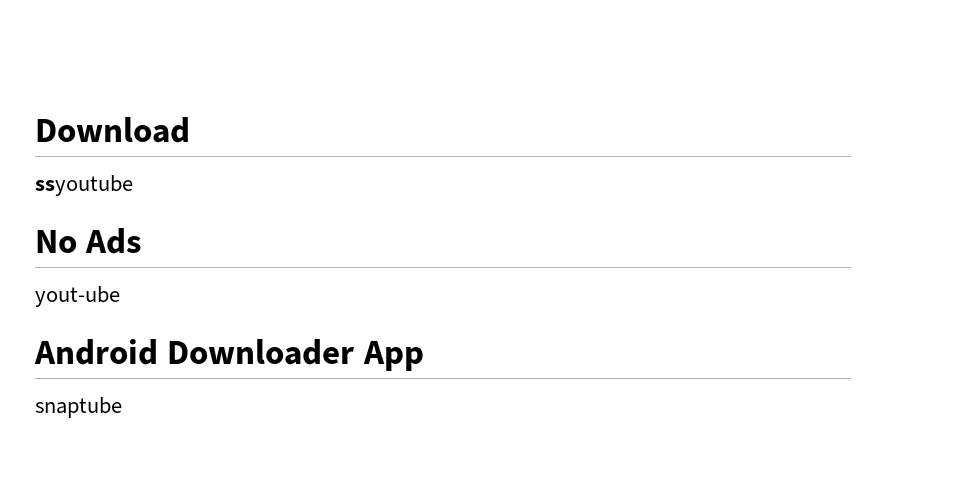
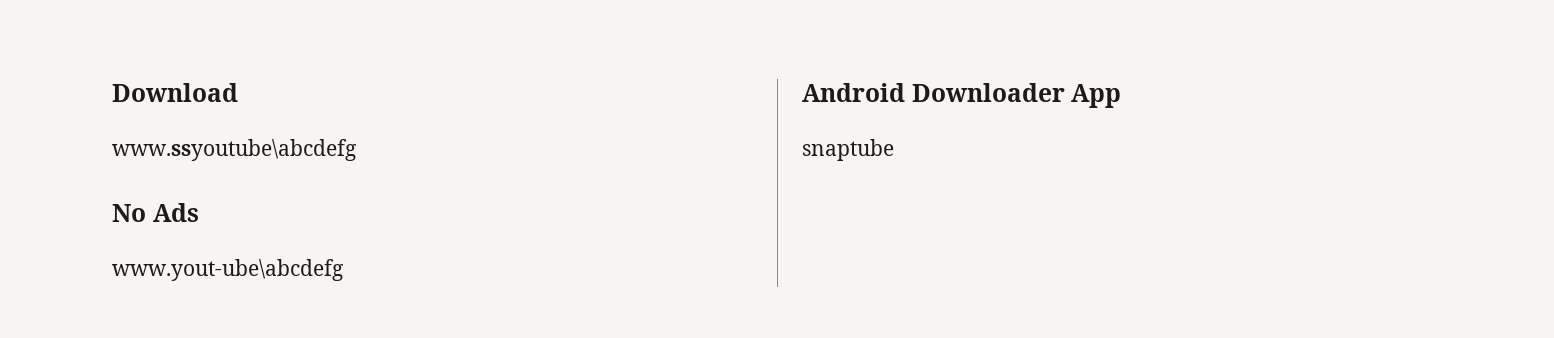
- ssyoutube
+ www.ssyoutube\abcdefg
- yout-ube
+ www.yout-ube\abcdefg

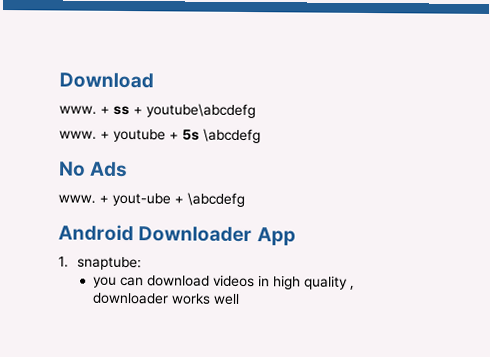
- www.ssyoutube\abcdefg
+ www. + ss + youtube\abcdefg
+ www. + youtube + 5s \abcdefg
  No Ads
- www.yout-ube\abcdefg
+ www. + yout-ube + \abcdefg
  Android Downloader App
- snaptube
+ 1. snaptube:
+ you can download videos in high quality , downloader works well

